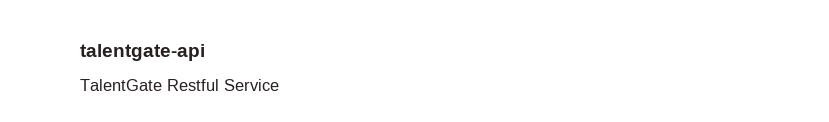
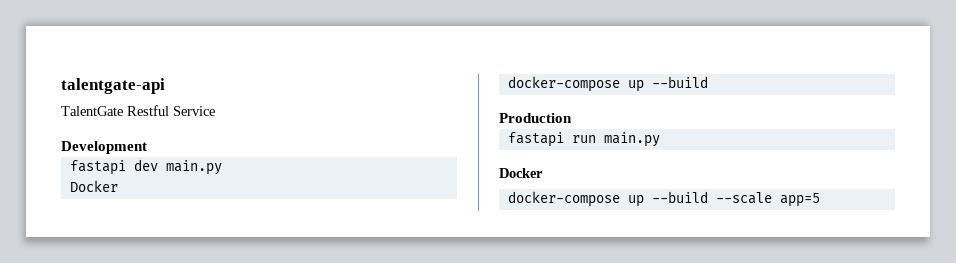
+ Development
+ fastapi dev main.py
+ Docker
+ docker-compose up --build
+ Production
+ fastapi run main.py
+ Docker
+ docker-compose up --build --scale app=5

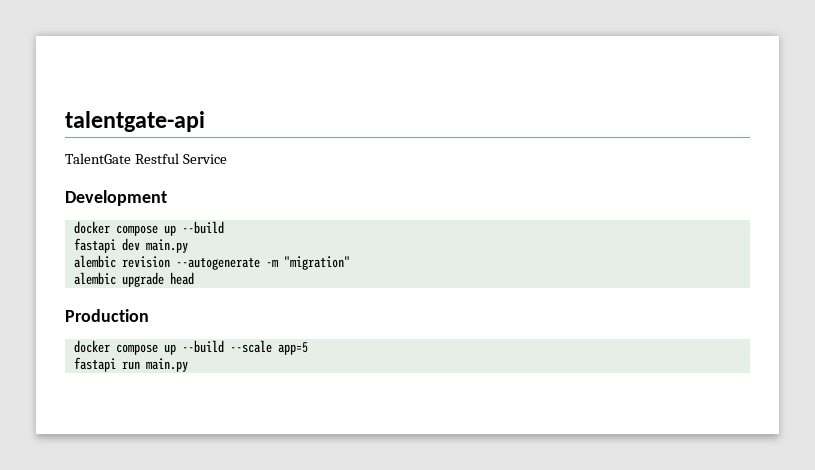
  Development
+ docker compose up --build
  fastapi dev main.py
- Docker
- docker-compose up --build
+ alembic revision --autogenerate -m "migration"
+ alembic upgrade head
  Production
+ docker compose up --build --scale app=5
  fastapi run main.py
- Docker
- docker-compose up --build --scale app=5

